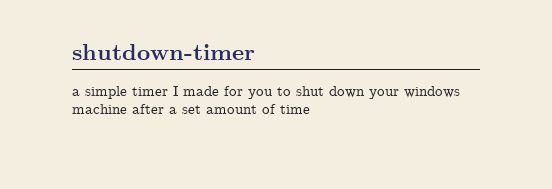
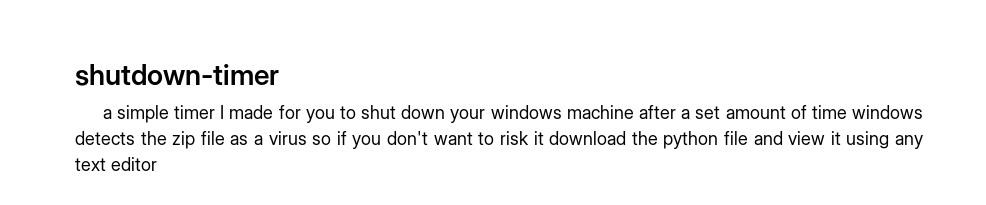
- a simple timer I made for you to shut down your windows machine after a set amount of time
+ a simple timer I made for you to shut down your windows machine after a set amount of time windows detects the zip file as a virus so if you don't want to risk it download the python file and view it using any text editor

